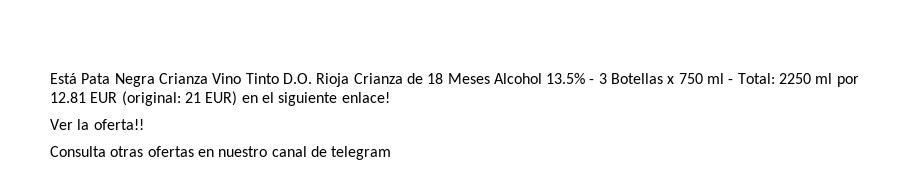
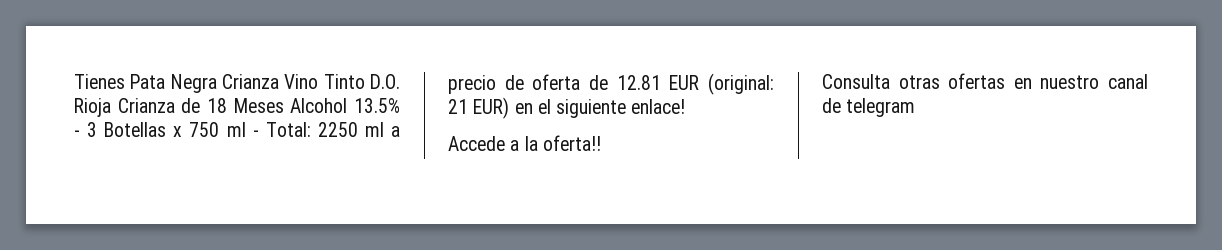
- Está Pata Negra Crianza Vino Tinto D.O. Rioja Crianza de 18 Meses Alcohol 13.5% - 3 Botellas x 750 ml - Total: 2250 ml por 12.81 EUR (original: 21 EUR) en el siguiente enlace!
+ Tienes Pata Negra Crianza Vino Tinto D.O. Rioja Crianza de 18 Meses Alcohol 13.5% - 3 Botellas x 750 ml - Total: 2250 ml a precio de oferta de 12.81 EUR (original: 21 EUR) en el siguiente enlace!
- Ver la oferta!!
+ Accede a la oferta!!

